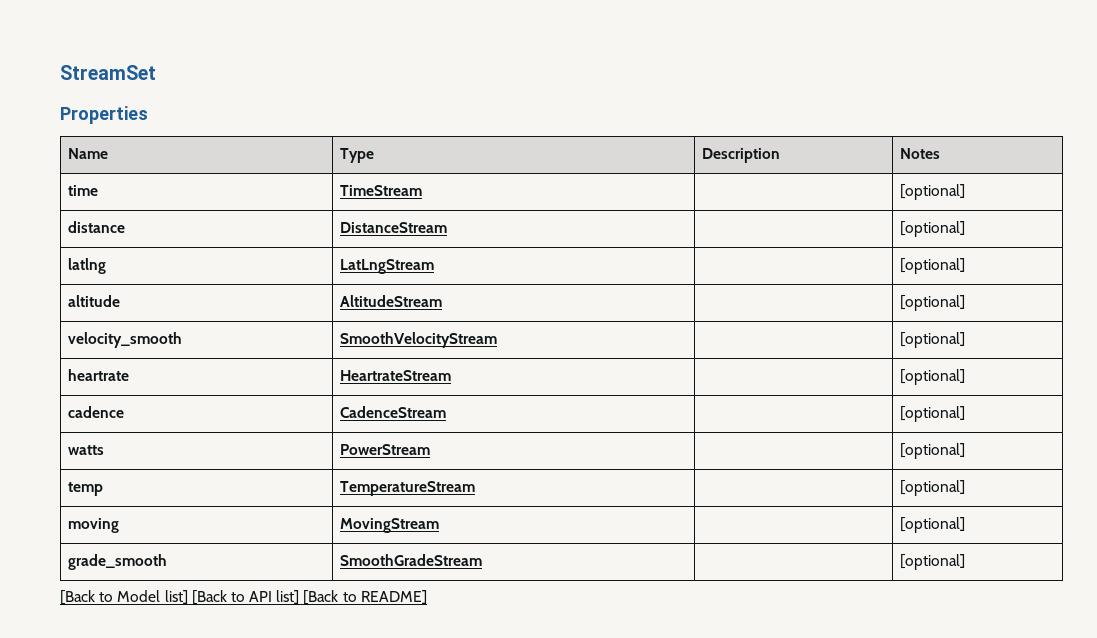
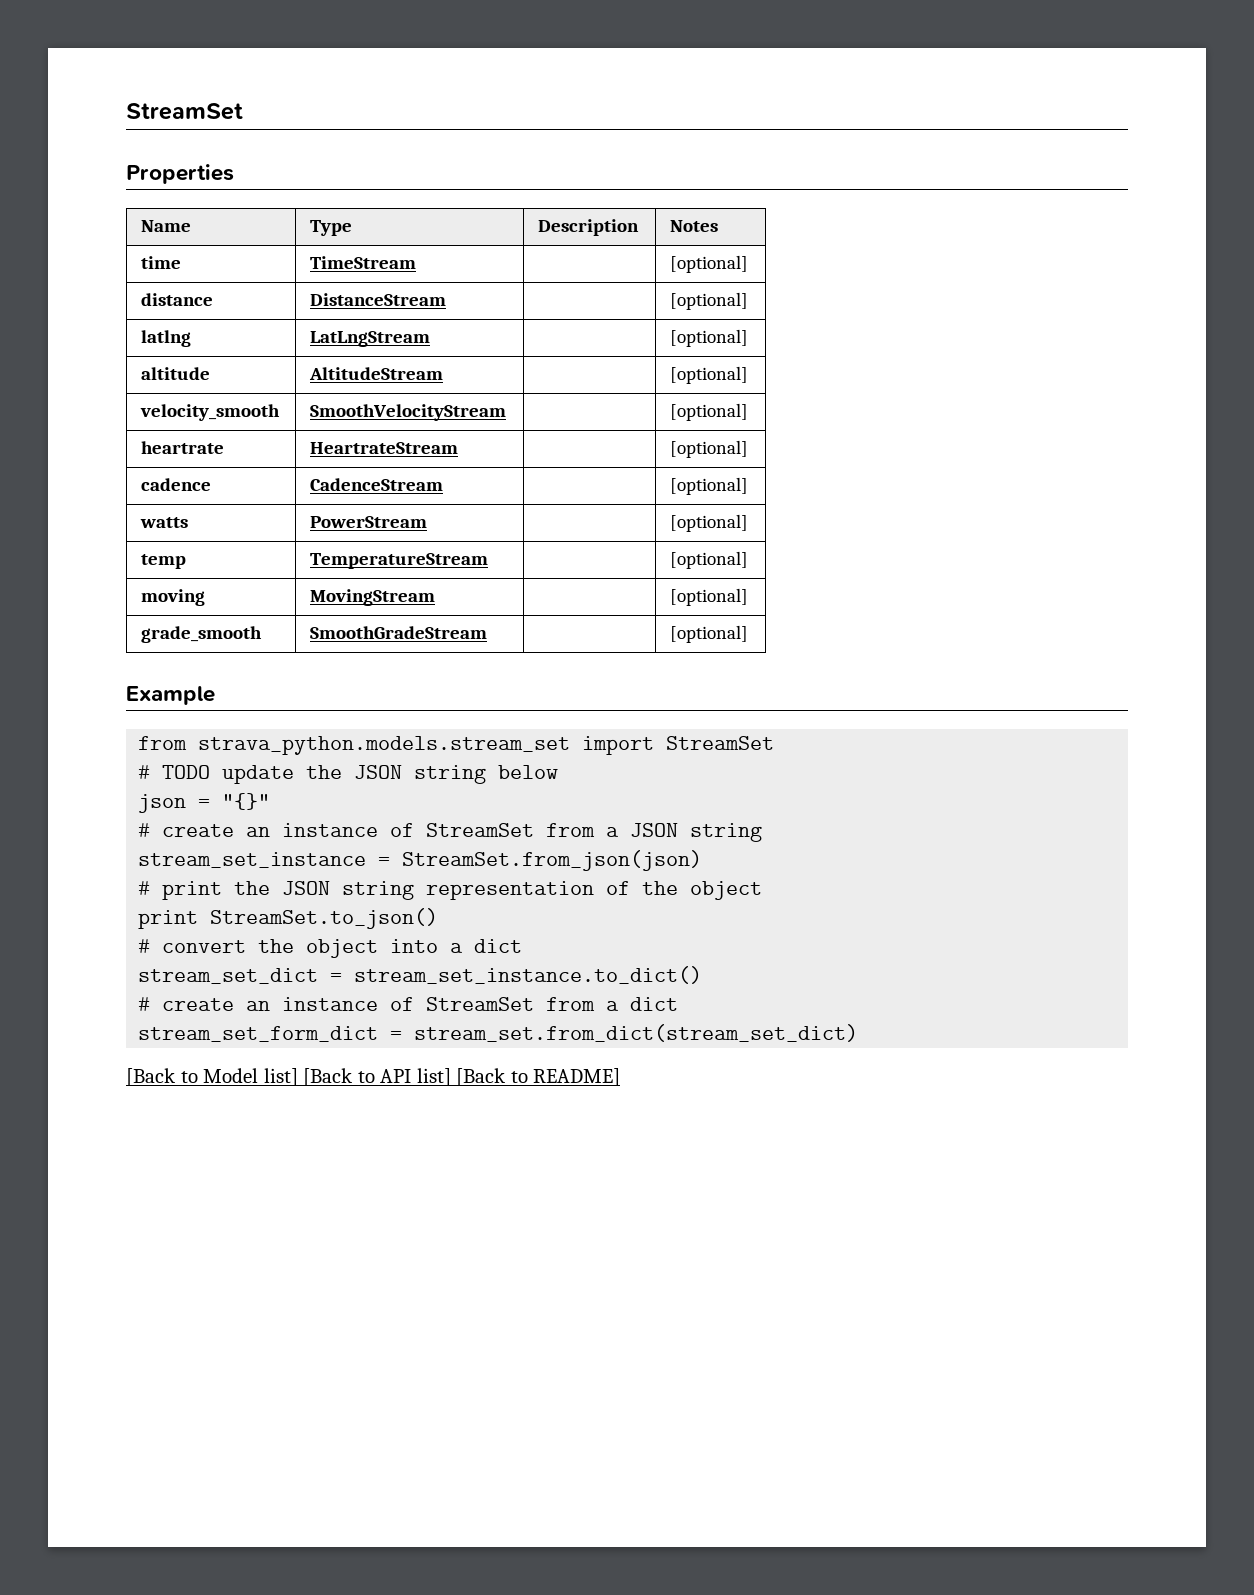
+ Example
+ from strava_python.models.stream_set import StreamSet
+ # TODO update the JSON string below
+ json = "{}"
+ # create an instance of StreamSet from a JSON string
+ stream_set_instance = StreamSet.from_json(json)
+ # print the JSON string representation of the object
+ print StreamSet.to_json()
+ # convert the object into a dict
+ stream_set_dict = stream_set_instance.to_dict()
+ # create an instance of StreamSet from a dict
+ stream_set_form_dict = stream_set.from_dict(stream_set_dict)

